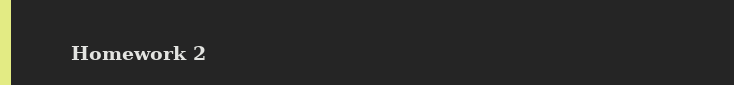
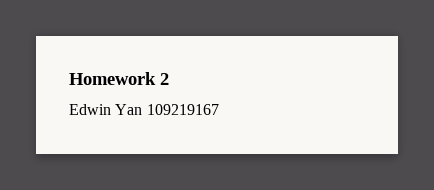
+ Edwin Yan 109219167

